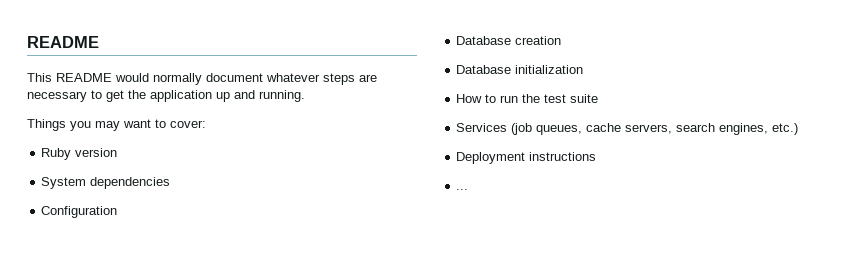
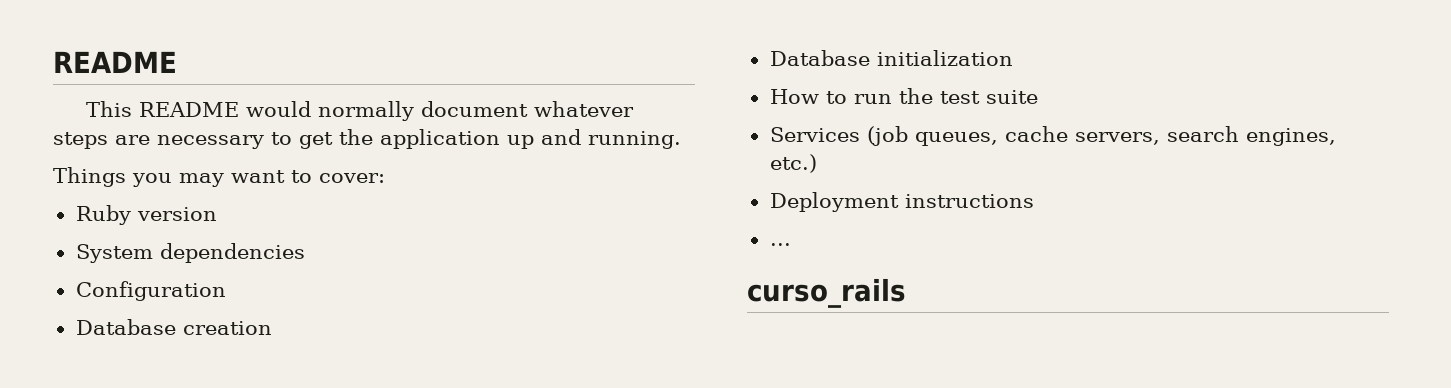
+ curso_rails

